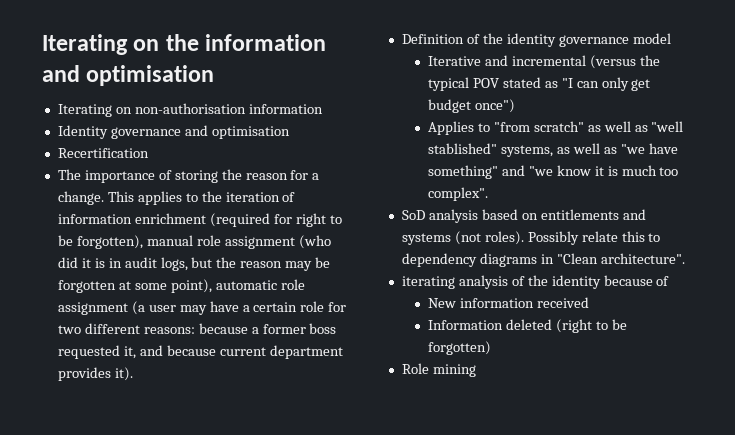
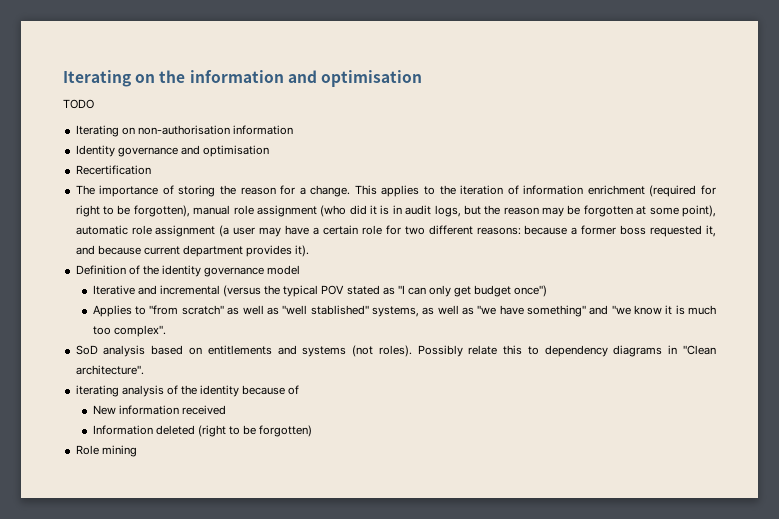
+ TODO

